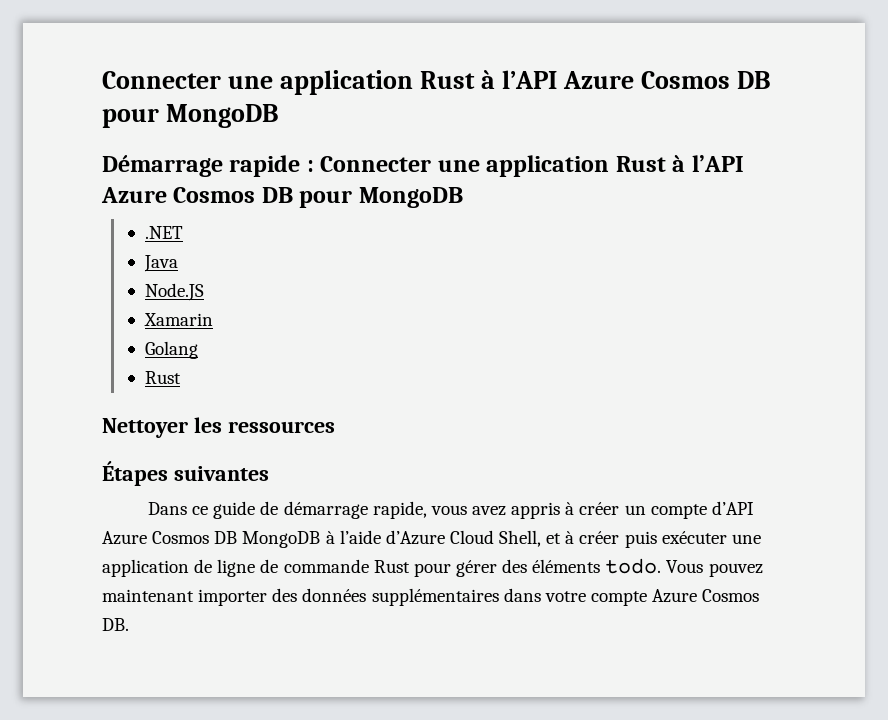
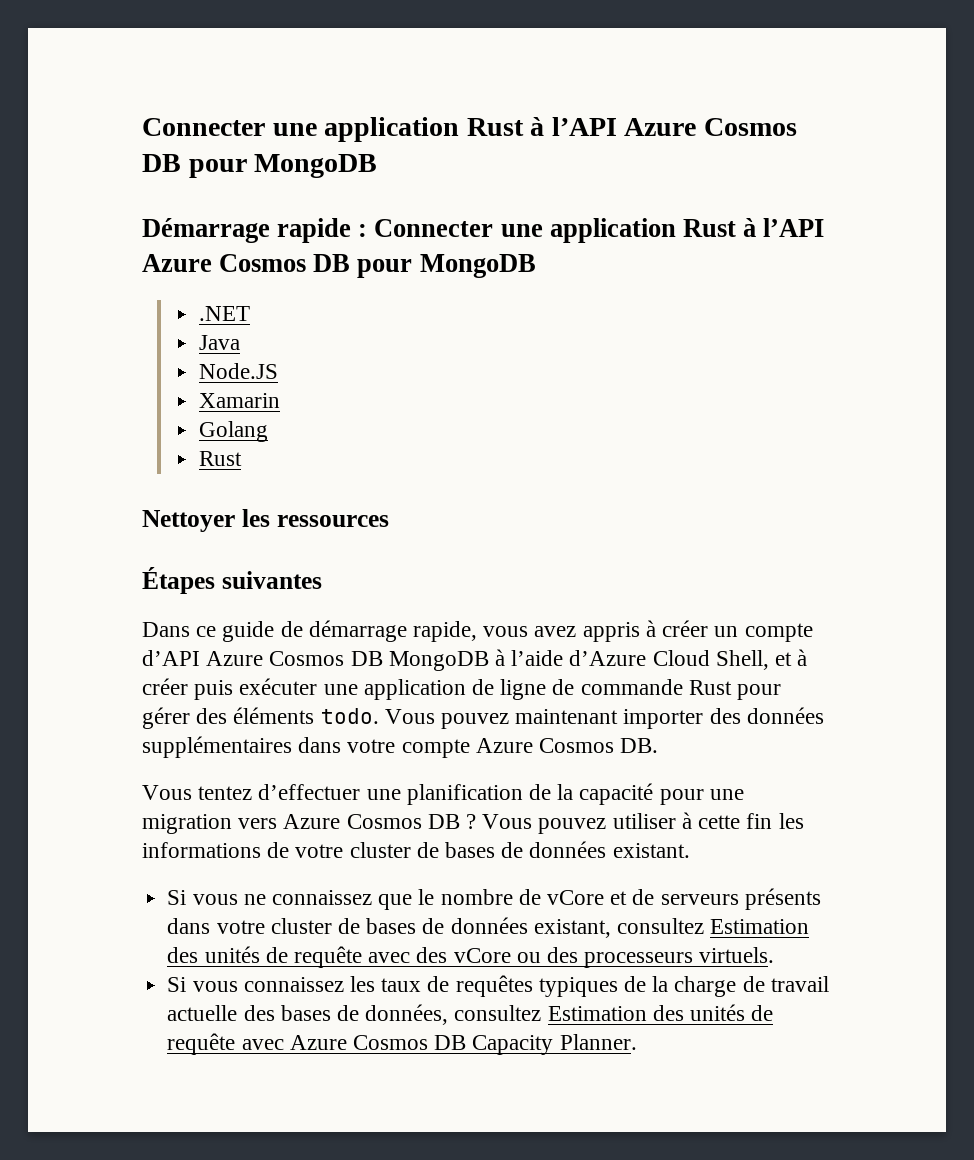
+ Vous tentez d’effectuer une planification de la capacité pour une migration vers Azure Cosmos DB ? Vous pouvez utiliser à cette fin les informations de votre cluster de bases de données existant.
+ Si vous ne connaissez que le nombre de vCore et de serveurs présents dans votre cluster de bases de données existant, consultez Estimation des unités de requête avec des vCore ou des processeurs virtuels.
+ Si vous connaissez les taux de requêtes typiques de la charge de travail actuelle des bases de données, consultez Estimation des unités de requête avec Azure Cosmos DB Capacity Planner.

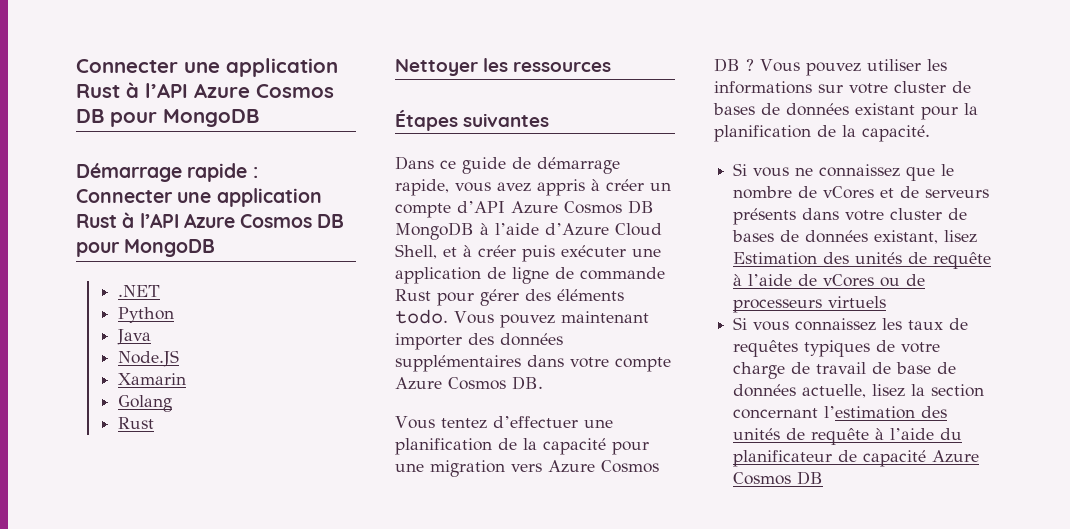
+ Python
- Vous pouvez utiliser à cette fin les informations de votre cluster de bases de données existant.
+ Vous pouvez utiliser les informations sur votre cluster de bases de données existant pour la planification de la capacité.
- Si vous ne connaissez que le nombre de vCore et de serveurs présents dans votre cluster de bases de données existant, consultez Estimation des unités de requête avec des vCore ou des processeurs virtuels.
+ Si vous ne connaissez que le nombre de vCores et de serveurs présents dans votre cluster de bases de données existant, lisez Estimation des unités de requête à l’aide de vCores ou de processeurs virtuels
- Si vous connaissez les taux de requêtes typiques de la charge de travail actuelle des bases de données, consultez Estimation des unités de requête avec Azure Cosmos DB Capacity Planner.
+ Si vous connaissez les taux de requêtes typiques de votre charge de travail de base de données actuelle, lisez la section concernant l’estimation des unités de requête à l’aide du planificateur de capacité Azure Cosmos DB

